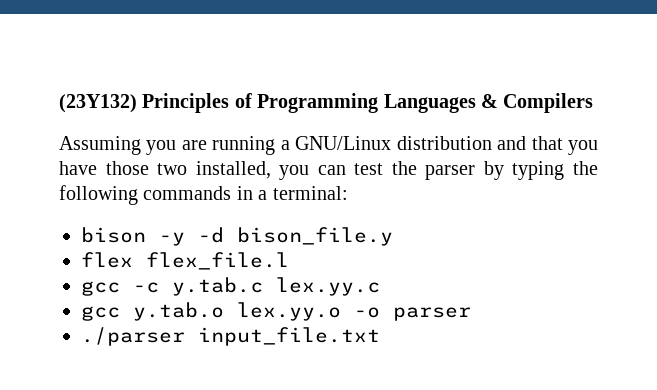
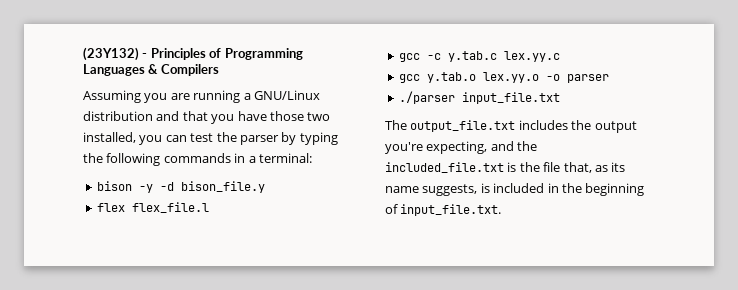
- (23Y132) Principles of Programming Languages & Compilers
+ (23Y132) - Principles of Programming Languages & Compilers
+ The output_file.txt includes the output you're expecting, and the included_file.txt is the file that, as its name suggests, is included in the beginning of input_file.txt.

